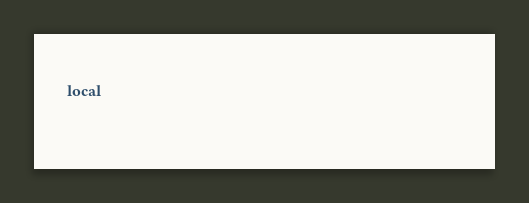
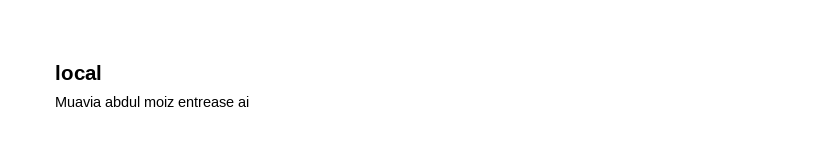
+ Muavia abdul moiz entrease ai

